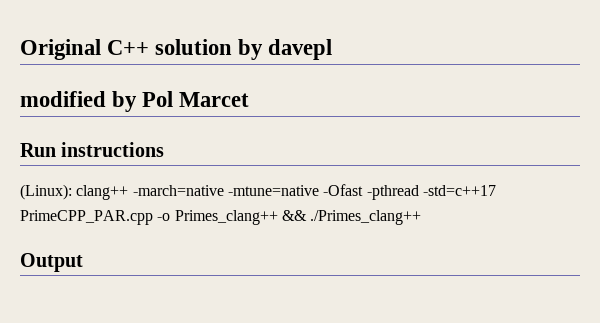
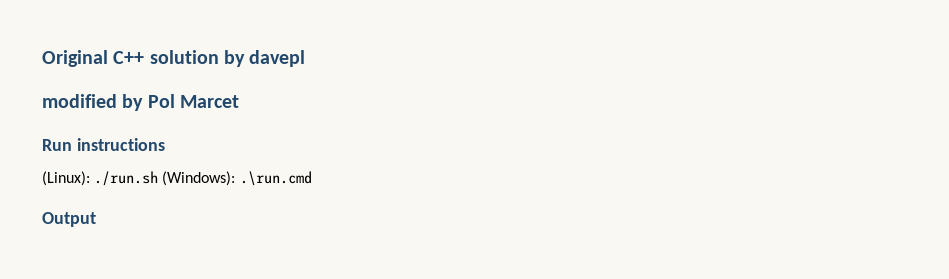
- (Linux): clang++ -march=native -mtune=native -Ofast -pthread -std=c++17 PrimeCPP_PAR.cpp -o Primes_clang++ && ./Primes_clang++
+ (Linux): ./run.sh (Windows): .\run.cmd

